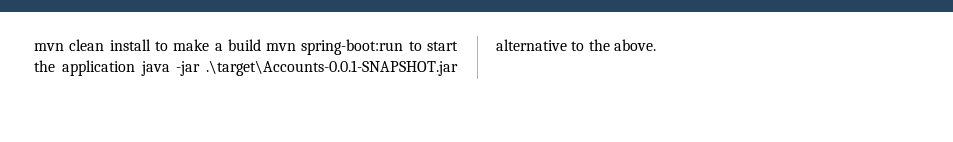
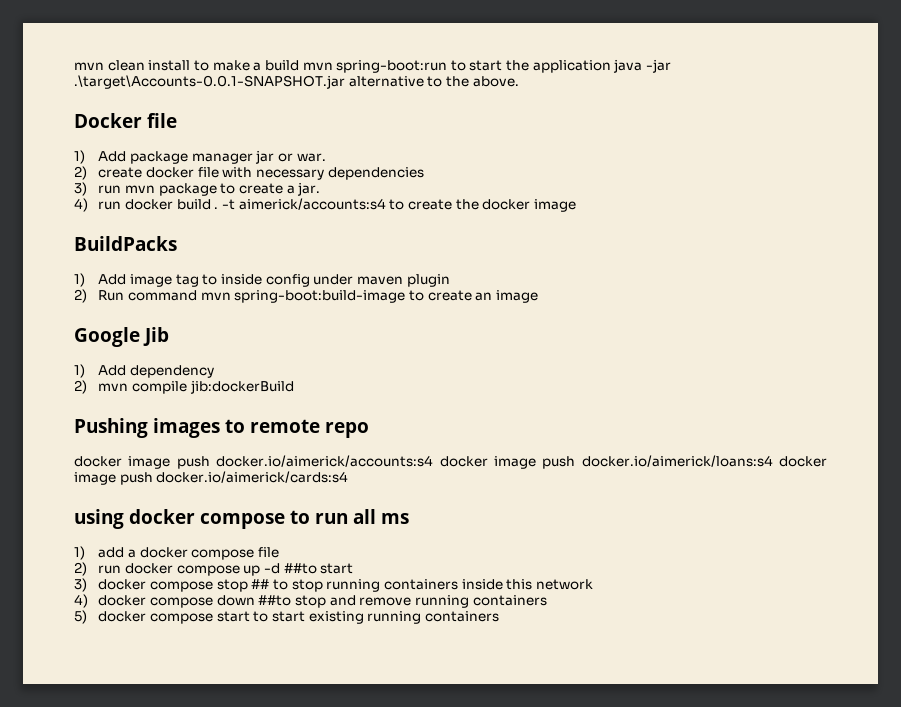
+ Docker file
+ 1) Add package manager jar or war.
+ 2) create docker file with necessary dependencies
+ 3) run mvn package to create a jar.
+ 4) run docker build . -t aimerick/accounts:s4 to create the docker image
+ BuildPacks
+ 1) Add image tag to inside config under maven plugin
+ 2) Run command mvn spring-boot:build-image to create an image
+ Google Jib
+ 1) Add dependency
+ 2) mvn compile jib:dockerBuild
+ Pushing images to remote repo
+ docker image push docker.io/aimerick/accounts:s4 docker image push docker.io/aimerick/loans:s4 docker image push docker.io/aimerick/cards:s4
+ using docker compose to run all ms
+ 1) add a docker compose file
+ 2) run docker compose up -d ##to start
+ 3) docker compose stop ## to stop running containers inside this network
+ 4) docker compose down ##to stop and remove running containers
+ 5) docker compose start to start existing running containers

